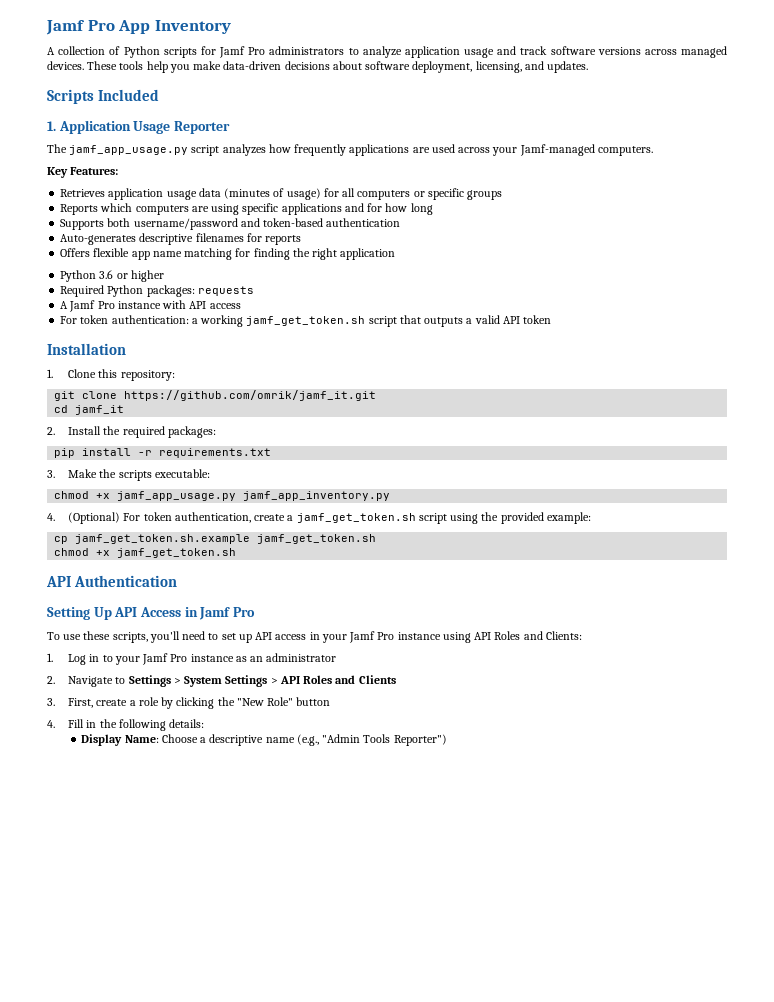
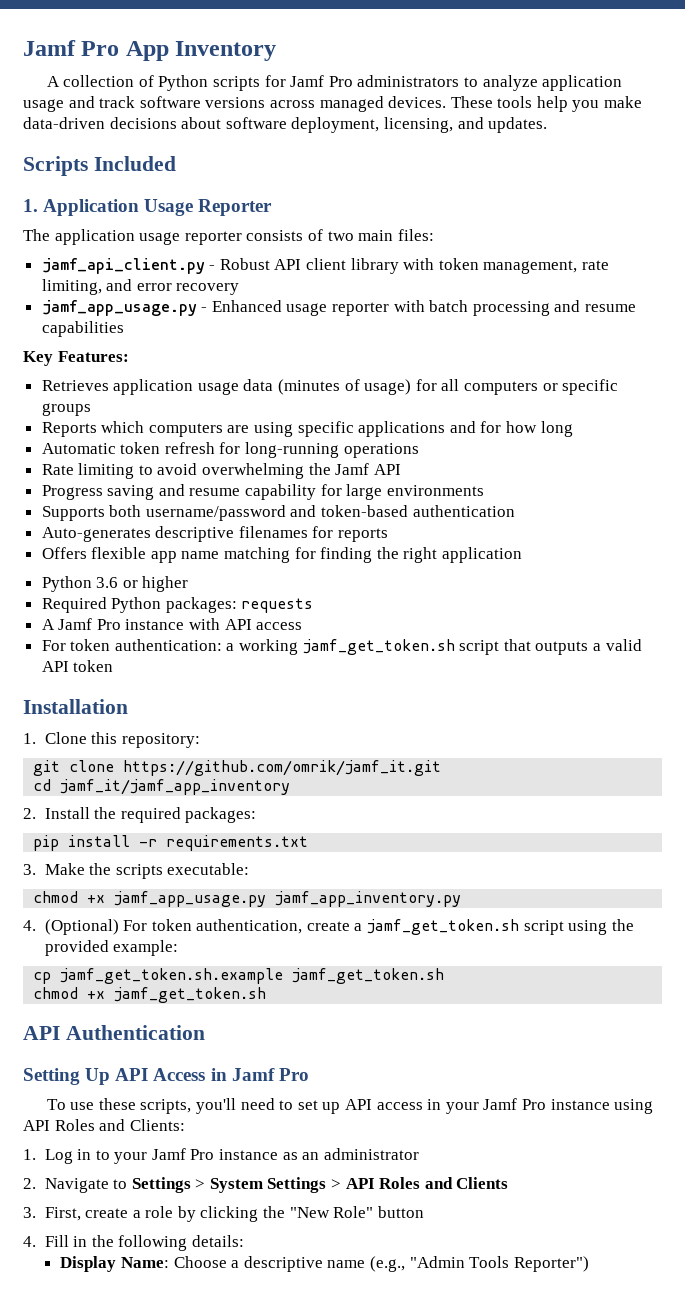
- The jamf_app_usage.py script analyzes how frequently applications are used across your Jamf-managed computers.
+ The application usage reporter consists of two main files:
+ jamf_api_client.py - Robust API client library with token management, rate limiting, and error recovery
+ jamf_app_usage.py - Enhanced usage reporter with batch processing and resume capabilities
+ Automatic token refresh for long-running operations
+ Rate limiting to avoid overwhelming the Jamf API
+ Progress saving and resume capability for large environments
- cd jamf_it
+ cd jamf_it/jamf_app_inventory

